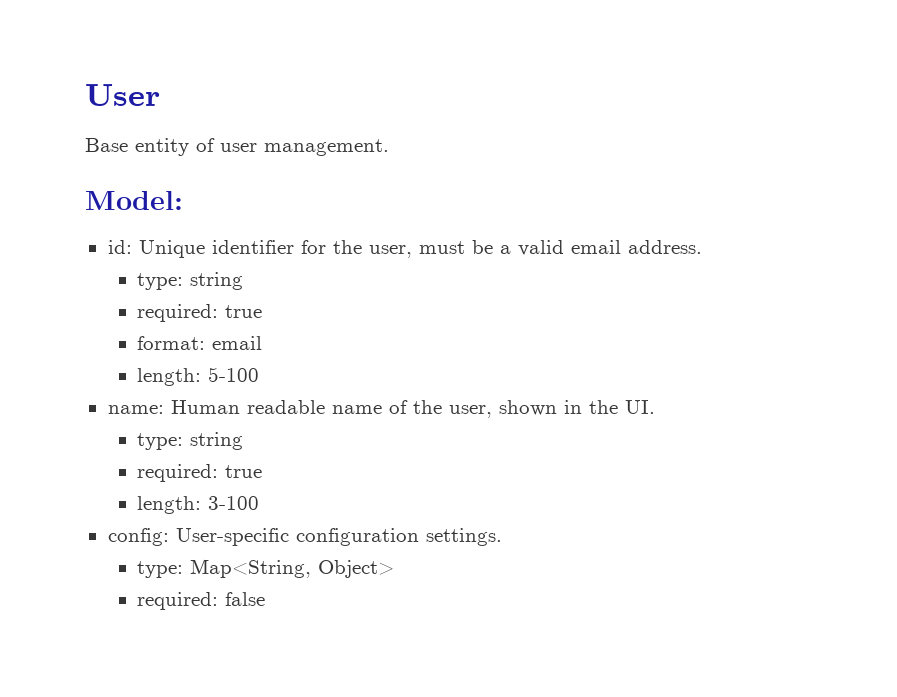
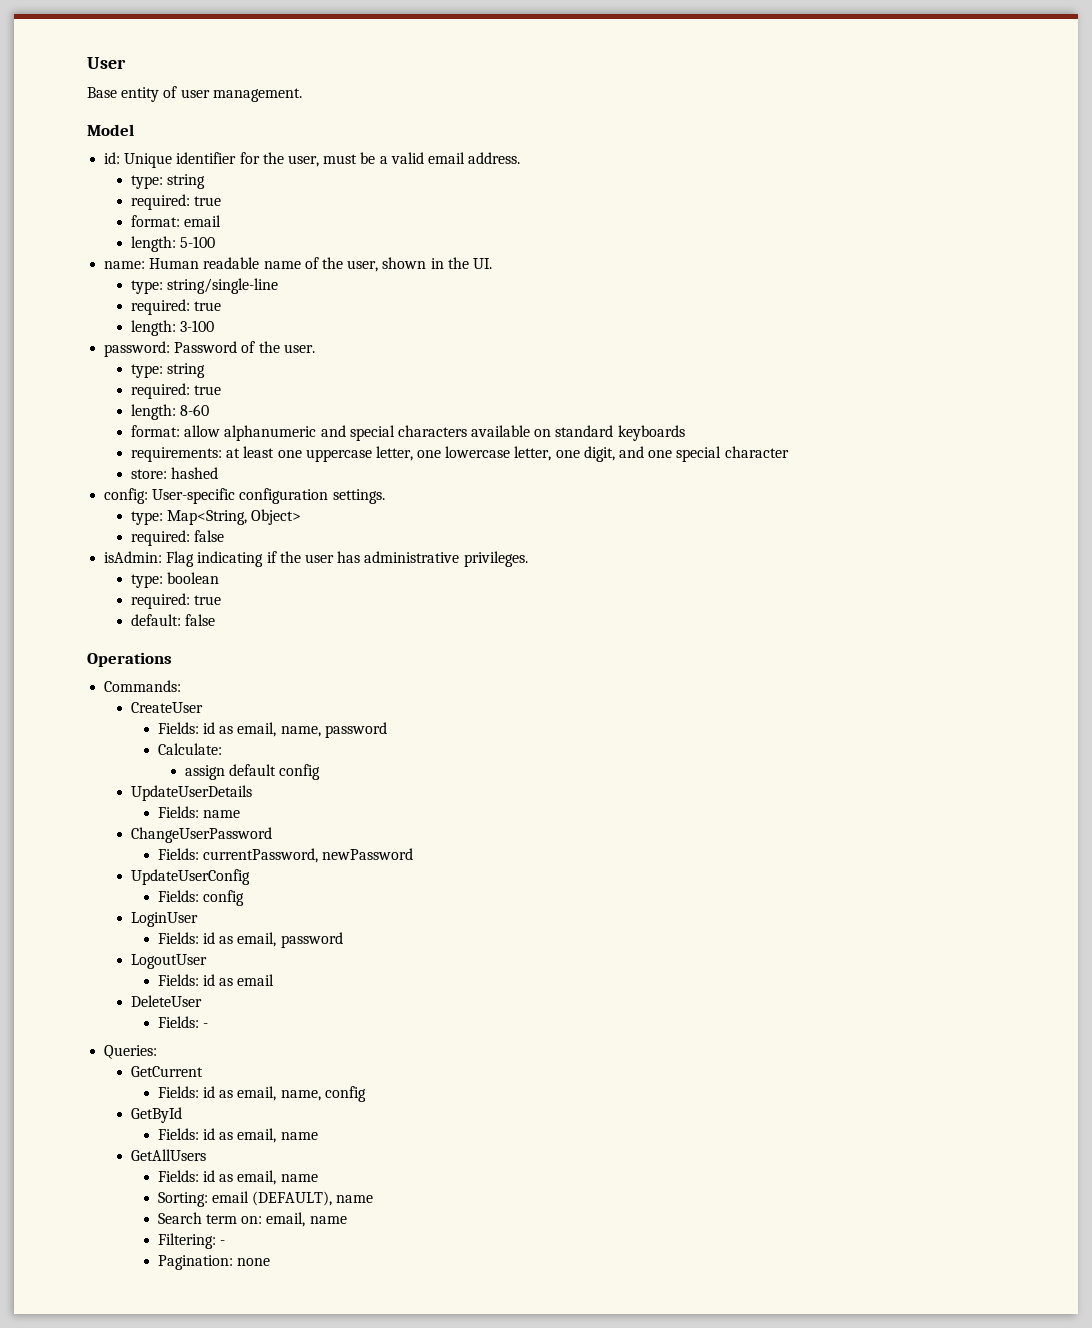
- Model:
+ Model
+ type: string/single-line
+ required: true
+ length: 3-100
+ password: Password of the user.
- length: 3-100
+ length: 8-60
+ format: allow alphanumeric and special characters available on standard keyboards
+ requirements: at least one uppercase letter, one lowercase letter, one digit, and one special character
+ store: hashed
+ isAdmin: Flag indicating if the user has administrative privileges.
+ type: boolean
+ required: true
+ default: false
+ Operations
+ Commands:
+ CreateUser
+ Fields: id as email, name, password
+ Calculate:
+ assign default config
+ UpdateUserDetails
+ Fields: name
+ ChangeUserPassword
+ Fields: currentPassword, newPassword
+ UpdateUserConfig
+ Fields: config
+ LoginUser
+ Fields: id as email, password
+ LogoutUser
+ Fields: id as email
+ DeleteUser
+ Fields: -
+ Queries:
+ GetCurrent
+ Fields: id as email, name, config
+ GetById
+ Fields: id as email, name
+ GetAllUsers
+ Fields: id as email, name
+ Sorting: email (DEFAULT), name
+ Search term on: email, name
+ Filtering: -
+ Pagination: none

